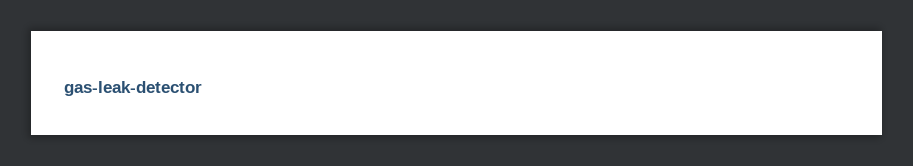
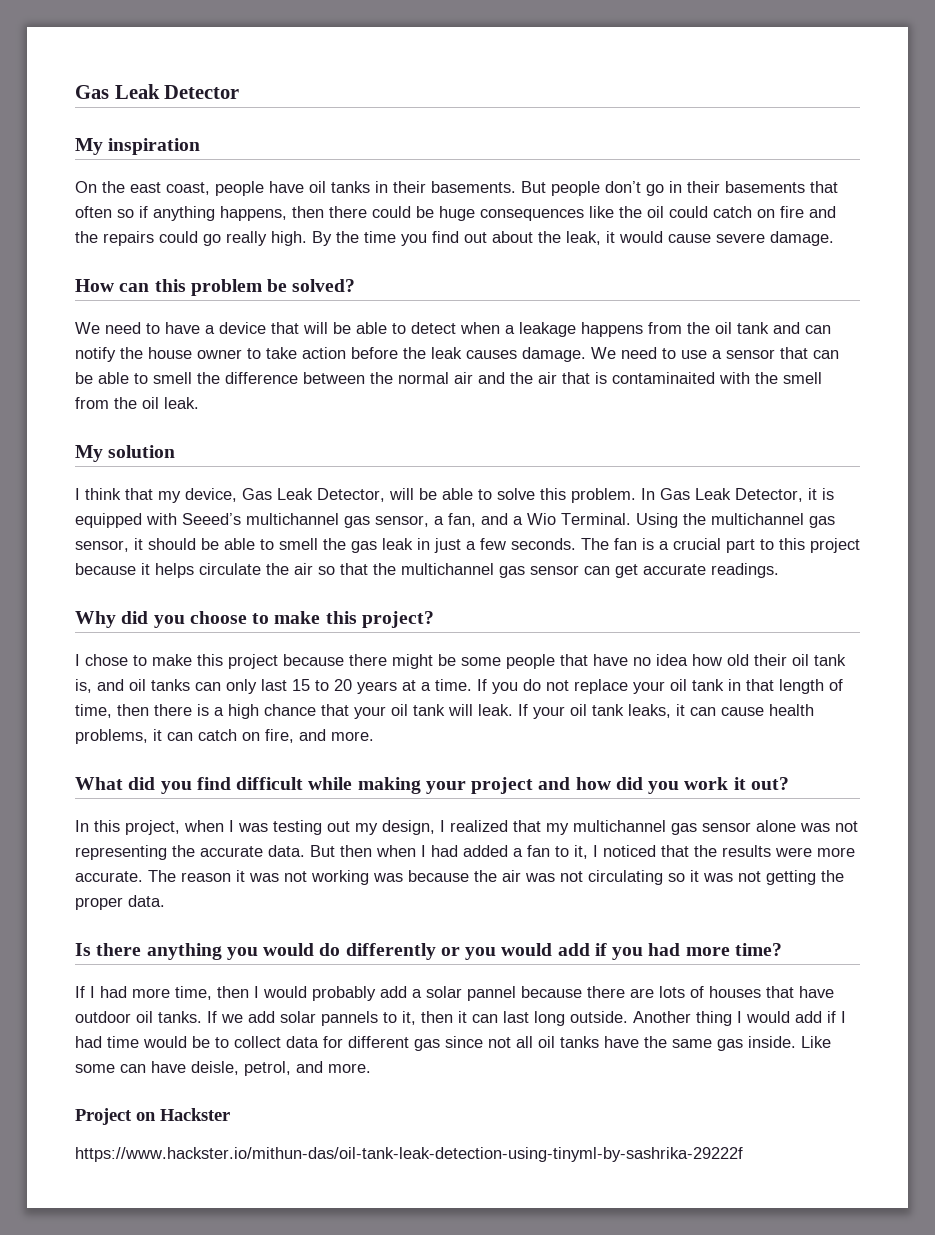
- gas-leak-detector
+ Gas Leak Detector
+ My inspiration
+ On the east coast, people have oil tanks in their basements. But people don’t go in their basements that often so if anything happens, then there could be huge consequences like the oil could catch on fire and the repairs could go really high. By the time you find out about the leak, it would cause severe damage.
+ How can this problem be solved?
+ We need to have a device that will be able to detect when a leakage happens from the oil tank and can notify the house owner to take action before the leak causes damage. We need to use a sensor that can be able to smell the difference between the normal air and the air that is contaminaited with the smell from the oil leak.
+ My solution
+ I think that my device, Gas Leak Detector, will be able to solve this problem. In Gas Leak Detector, it is equipped with Seeed’s multichannel gas sensor, a fan, and a Wio Terminal. Using the multichannel gas sensor, it should be able to smell the gas leak in just a few seconds. The fan is a crucial part to this project because it helps circulate the air so that the multichannel gas sensor can get accurate readings.
+ Why did you choose to make this project?
+ I chose to make this project because there might be some people that have no idea how old their oil tank is, and oil tanks can only last 15 to 20 years at a time. If you do not replace your oil tank in that length of time, then there is a high chance that your oil tank will leak. If your oil tank leaks, it can cause health problems, it can catch on fire, and more.
+ What did you find difficult while making your project and how did you work it out?
+ In this project, when I was testing out my design, I realized that my multichannel gas sensor alone was not representing the accurate data. But then when I had added a fan to it, I noticed that the results were more accurate. The reason it was not working was because the air was not circulating so it was not getting the proper data.
+ Is there anything you would do differently or you would add if you had more time?
+ If I had more time, then I would probably add a solar pannel because there are lots of houses that have outdoor oil tanks. If we add solar pannels to it, then it can last long outside. Another thing I would add if I had time would be to collect data for different gas since not all oil tanks have the same gas inside. Like some can have deisle, petrol, and more.
+ Project on Hackster
+ https://www.hackster.io/mithun-das/oil-tank-leak-detection-using-tinyml-by-sashrika-29222f

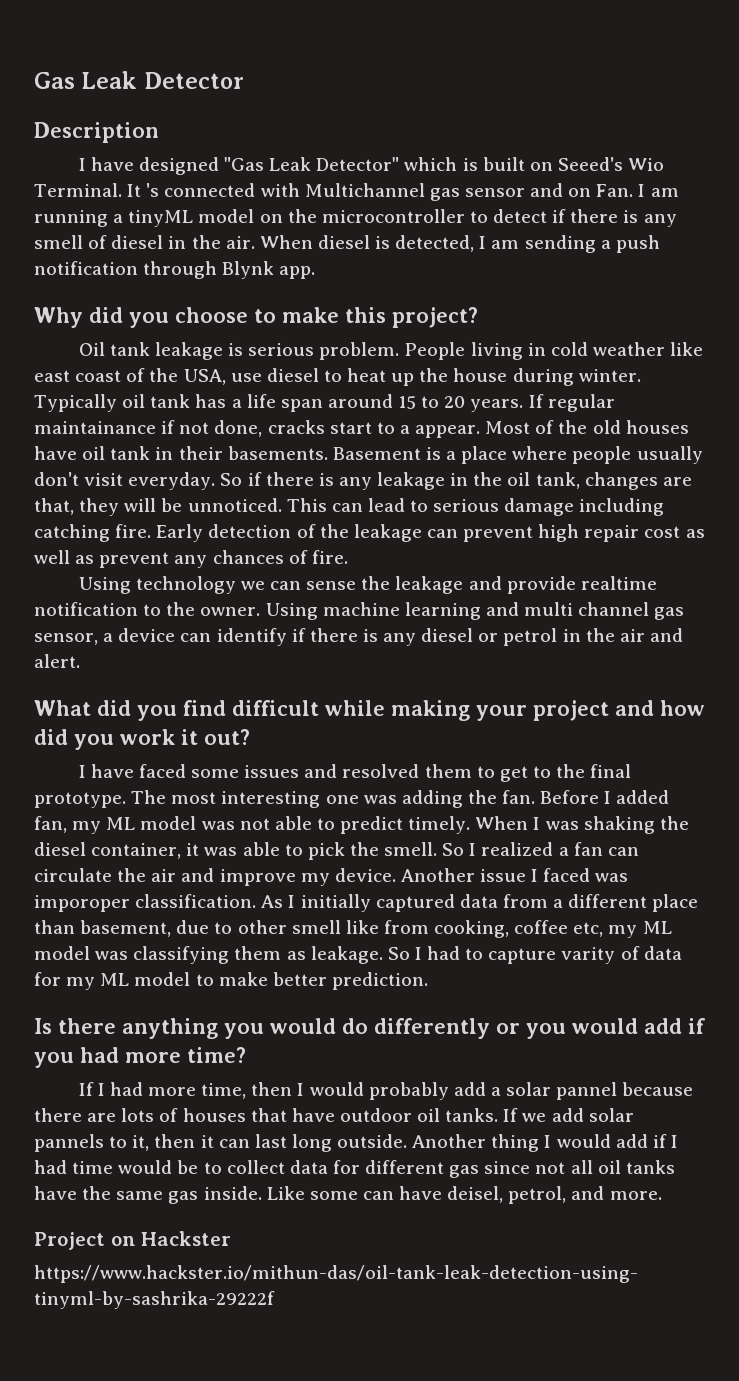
- My inspiration
- On the east coast, people have oil tanks in their basements. But people don’t go in their basements that often so if anything happens, then there could be huge consequences like the oil could catch on fire and the repairs could go really high. By the time you find out about the leak, it would cause severe damage.
- How can this problem be solved?
- We need to have a device that will be able to detect when a leakage happens from the oil tank and can notify the house owner to take action before the leak causes damage. We need to use a sensor that can be able to smell the difference between the normal air and the air that is contaminaited with the smell from the oil leak.
- My solution
- I think that my device, Gas Leak Detector, will be able to solve this problem. In Gas Leak Detector, it is equipped with Seeed’s multichannel gas sensor, a fan, and a Wio Terminal. Using the multichannel gas sensor, it should be able to smell the gas leak in just a few seconds. The fan is a crucial part to this project because it helps circulate the air so that the multichannel gas sensor can get accurate readings.
+ Description
+ I have designed "Gas Leak Detector" which is built on Seeed's Wio Terminal. It 's connected with Multichannel gas sensor and on Fan. I am running a tinyML model on the microcontroller to detect if there is any smell of diesel in the air. When diesel is detected, I am sending a push notification through Blynk app.
- I chose to make this project because there might be some people that have no idea how old their oil tank is, and oil tanks can only last 15 to 20 years at a time. If you do not replace your oil tank in that length of time, then there is a high chance that your oil tank will leak. If your oil tank leaks, it can cause health problems, it can catch on fire, and more.
+ Oil tank leakage is serious problem. People living in cold weather like east coast of the USA, use diesel to heat up the house during winter. Typically oil tank has a life span around 15 to 20 years. If regular maintainance if not done, cracks start to a appear. Most of the old houses have oil tank in their basements. Basement is a place where people usually don't visit everyday. So if there is any leakage in the oil tank, changes are that, they will be unnoticed. This can lead to serious damage including catching fire. Early detection of the leakage can prevent high repair cost as well as prevent any chances of fire.
+ Using technology we can sense the leakage and provide realtime notification to the owner. Using machine learning and multi channel gas sensor, a device can identify if there is any diesel or petrol in the air and alert.
- In this project, when I was testing out my design, I realized that my multichannel gas sensor alone was not representing the accurate data. But then when I had added a fan to it, I noticed that the results were more accurate. The reason it was not working was because the air was not circulating so it was not getting the proper data.
+ I have faced some issues and resolved them to get to the final prototype. The most interesting one was adding the fan. Before I added fan, my ML model was not able to predict timely. When I was shaking the diesel container, it was able to pick the smell. So I realized a fan can circulate the air and improve my device. Another issue I faced was imporoper classification. As I initially captured data from a different place than basement, due to other smell like from cooking, coffee etc, my ML model was classifying them as leakage. So I had to capture varity of data for my ML model to make better prediction.
- Like some can have deisle, petrol, and more.
+ Like some can have deisel, petrol, and more.

